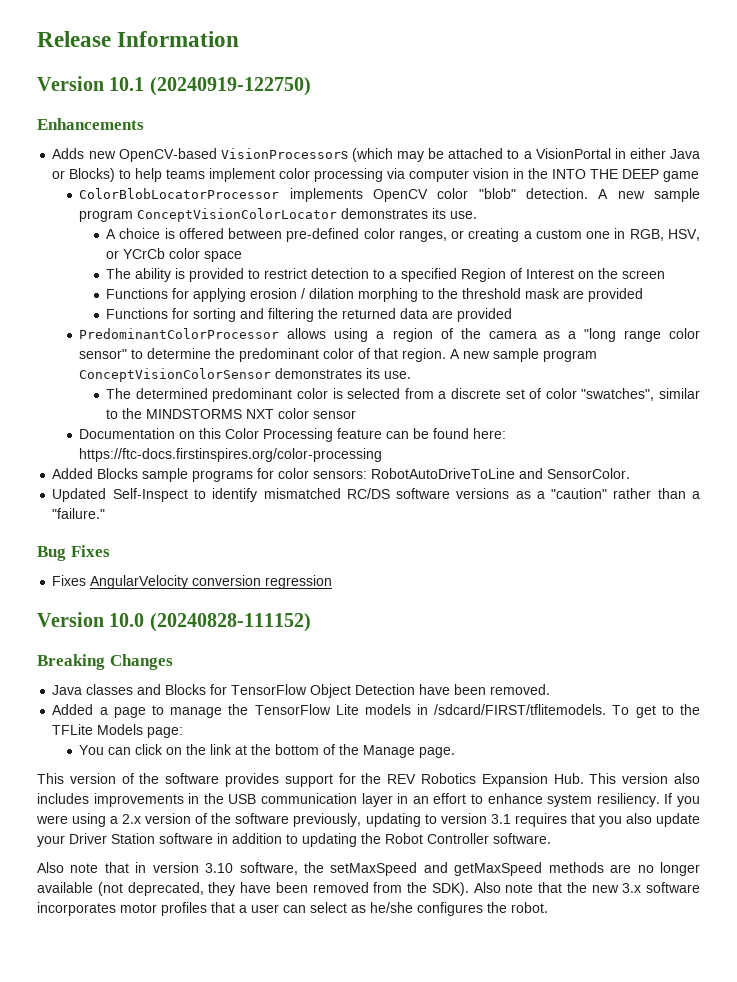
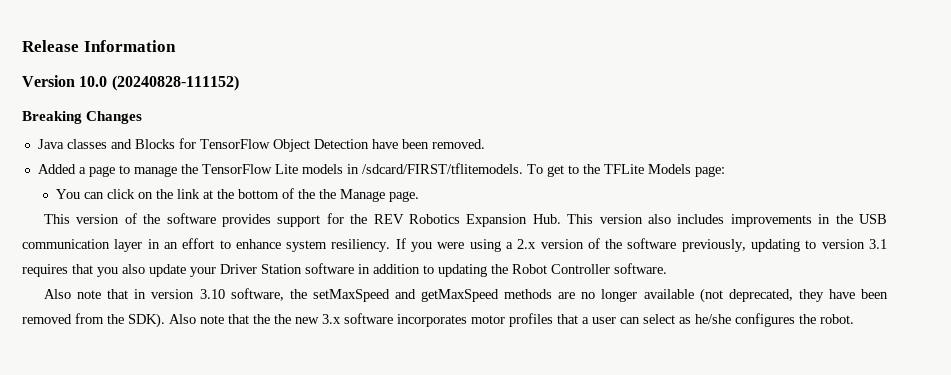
- Version 10.1 (20240919-122750)
- Enhancements
- Adds new OpenCV-based VisionProcessors (which may be attached to a VisionPortal in either Java or Blocks) to help teams implement color processing via computer vision in the INTO THE DEEP game
- ColorBlobLocatorProcessor implements OpenCV color "blob" detection. A new sample program ConceptVisionColorLocator demonstrates its use.
- A choice is offered between pre-defined color ranges, or creating a custom one in RGB, HSV, or YCrCb color space
- The ability is provided to restrict detection to a specified Region of Interest on the screen
- Functions for applying erosion / dilation morphing to the threshold mask are provided
- Functions for sorting and filtering the returned data are provided
- PredominantColorProcessor allows using a region of the camera as a "long range color sensor" to determine the predominant color of that region. A new sample program ConceptVisionColorSensor demonstrates its use.
- The determined predominant color is selected from a discrete set of color "swatches", similar to the MINDSTORMS NXT color sensor
- Documentation on this Color Processing feature can be found here: https://ftc-docs.firstinspires.org/color-processing
- Added Blocks sample programs for color sensors: RobotAutoDriveToLine and SensorColor.
- Updated Self-Inspect to identify mismatched RC/DS software versions as a "caution" rather than a "failure."
- Bug Fixes
- Fixes AngularVelocity conversion regression
- You can click on the link at the bottom of the Manage page.
+ You can click on the link at the bottom of the the Manage page.
- Also note that the new 3.x software incorporates motor profiles that a user can select as he/she configures the robot.
+ Also note that the the new 3.x software incorporates motor profiles that a user can select as he/she configures the robot.

